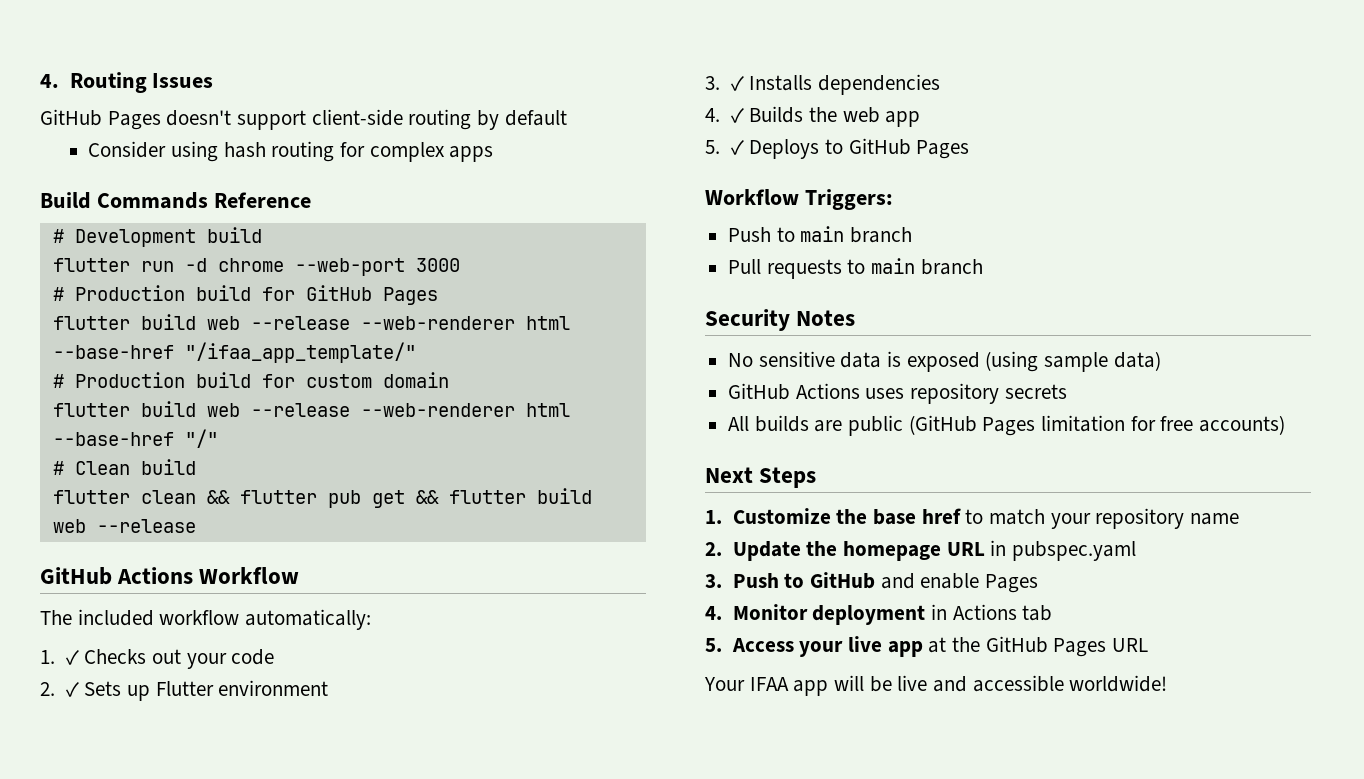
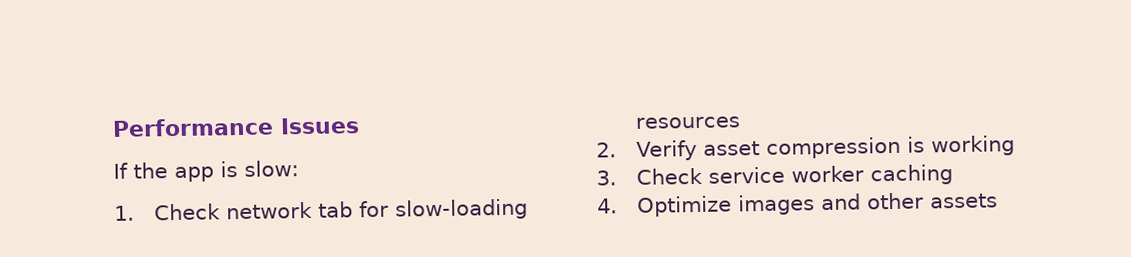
- 4. Routing Issues
+ Performance Issues
- GitHub Pages doesn't support client-side routing by default
- Consider using hash routing for complex apps
- Build Commands Reference
- # Development build
- flutter run -d chrome --web-port 3000
- # Production build for GitHub Pages
- flutter build web --release --web-renderer html --base-href "/ifaa_app_template/"
- # Production build for custom domain
- flutter build web --release --web-renderer html --base-href "/"
- # Clean build
- flutter clean && flutter pub get && flutter build web --release
- GitHub Actions Workflow
- The included workflow automatically:
- 1. ✓ Checks out your code
- 2. ✓ Sets up Flutter environment
- 3. ✓ Installs dependencies
- 4. ✓ Builds the web app
- 5. ✓ Deploys to GitHub Pages
- Workflow Triggers:
- Push to main branch
- Pull requests to main branch
- Security Notes
- No sensitive data is exposed (using sample data)
- GitHub Actions uses repository secrets
- All builds are public (GitHub Pages limitation for free accounts)
- Next Steps
- 1. Customize the base href to match your repository name
- 2. Update the homepage URL in pubspec.yaml
- 3. Push to GitHub and enable Pages
- 4. Monitor deployment in Actions tab
- 5. Access your live app at the GitHub Pages URL
- Your IFAA app will be live and accessible worldwide!
+ If the app is slow:
+ 1. Check network tab for slow-loading resources
+ 2. Verify asset compression is working
+ 3. Check service worker caching
+ 4. Optimize images and other assets

